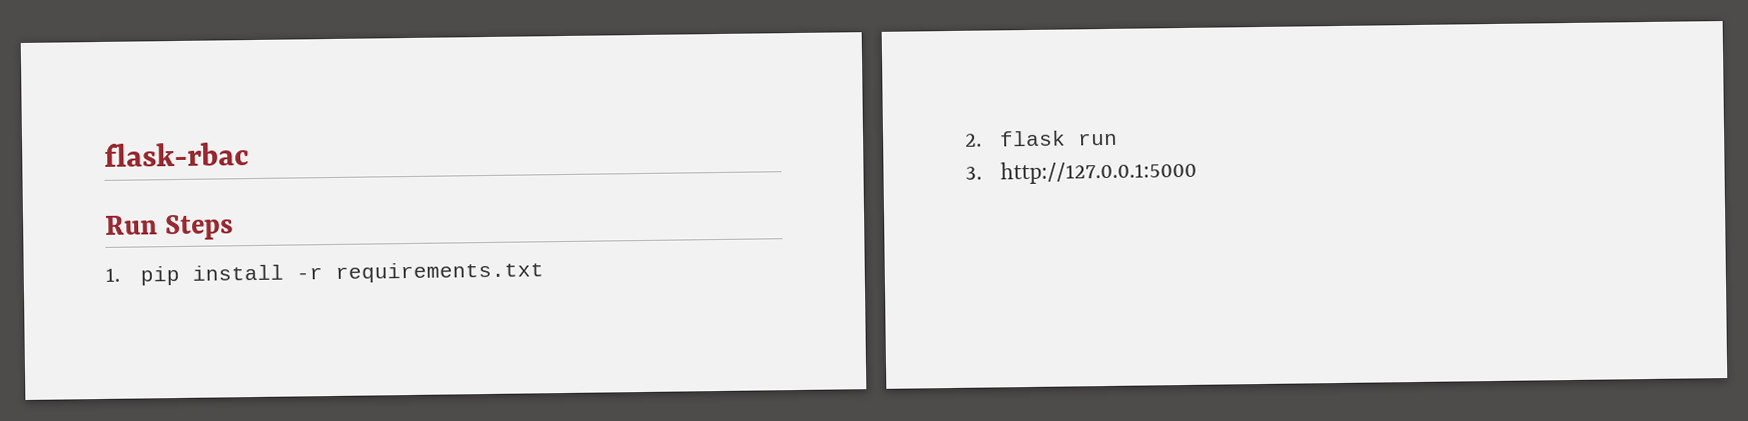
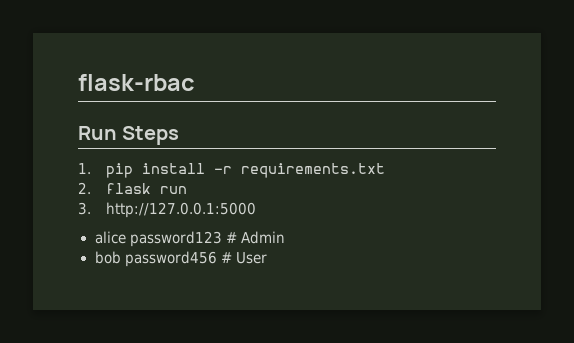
+ alice password123 # Admin
+ bob password456 # User

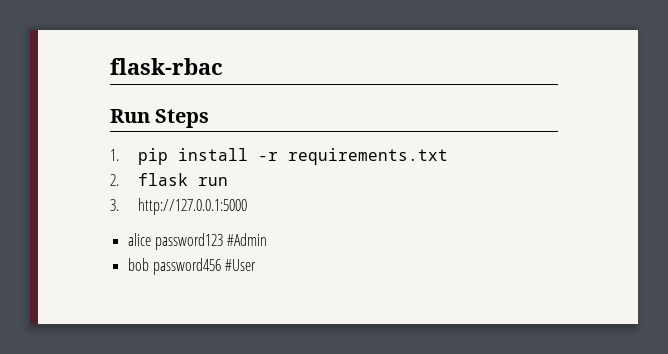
- alice password123 # Admin
+ alice password123 #Admin
- bob password456 # User
+ bob password456 #User

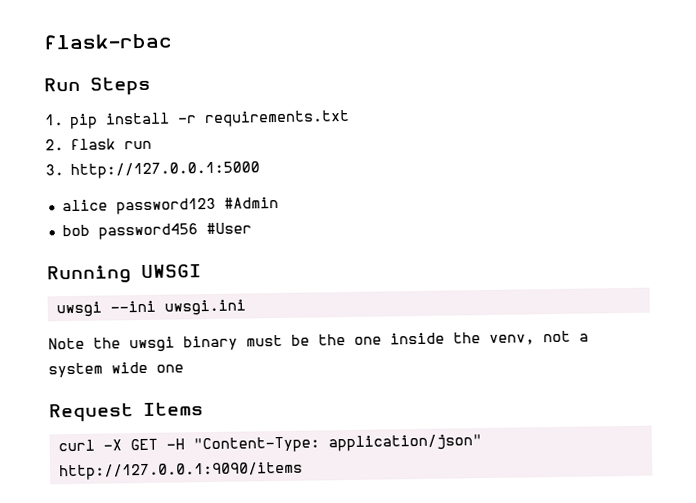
+ Running UWSGI
+ uwsgi --ini uwsgi.ini
+ Note the uwsgi binary must be the one inside the venv, not a system wide one
+ Request Items
+ curl -X GET -H "Content-Type: application/json" http://127.0.0.1:9090/items

